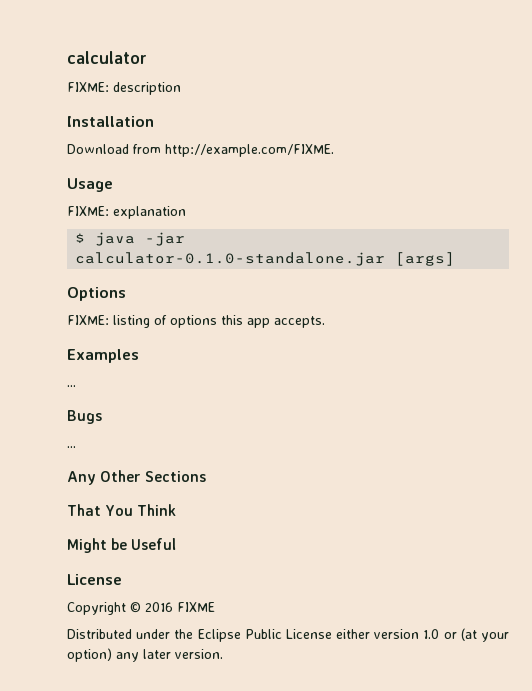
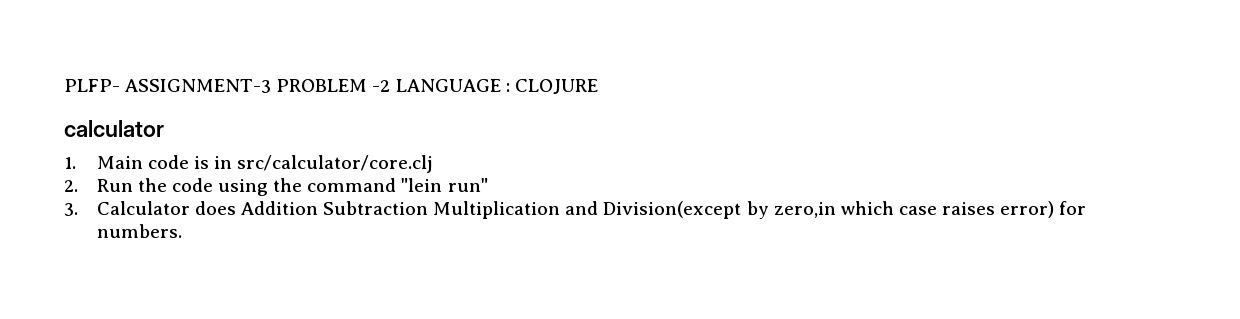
+ PLFP- ASSIGNMENT-3 PROBLEM -2 LANGUAGE : CLOJURE
  calculator
- FIXME: description
- Installation
- Download from http://example.com/FIXME.
- Usage
- FIXME: explanation
- $ java -jar calculator-0.1.0-standalone.jar [args]
- Options
- FIXME: listing of options this app accepts.
- Examples
- ...
- Bugs
- ...
- Any Other Sections
- That You Think
- Might be Useful
- License
- Copyright © 2016 FIXME
- Distributed under the Eclipse Public License either version 1.0 or (at your option) any later version.
+ 1. Main code is in src/calculator/core.clj
+ 2. Run the code using the command "lein run"
+ 3. Calculator does Addition Subtraction Multiplication and Division(except by zero,in which case raises error) for numbers.

